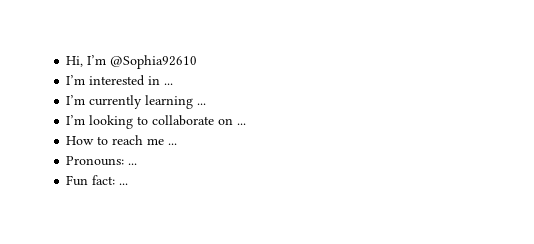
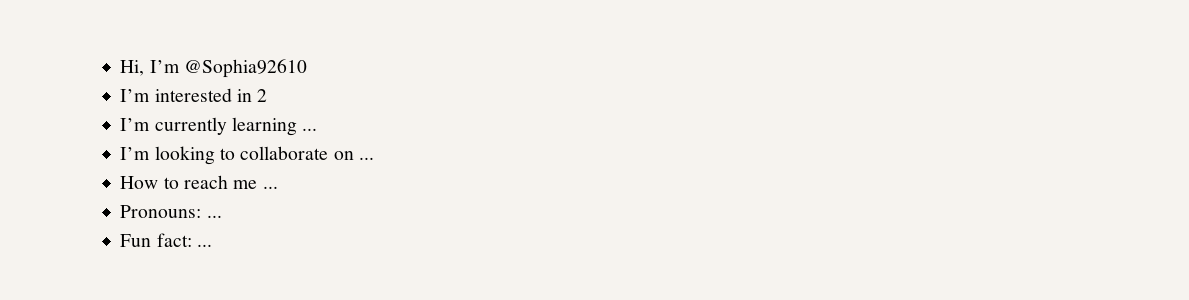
- I’m interested in ...
+ I’m interested in 2

